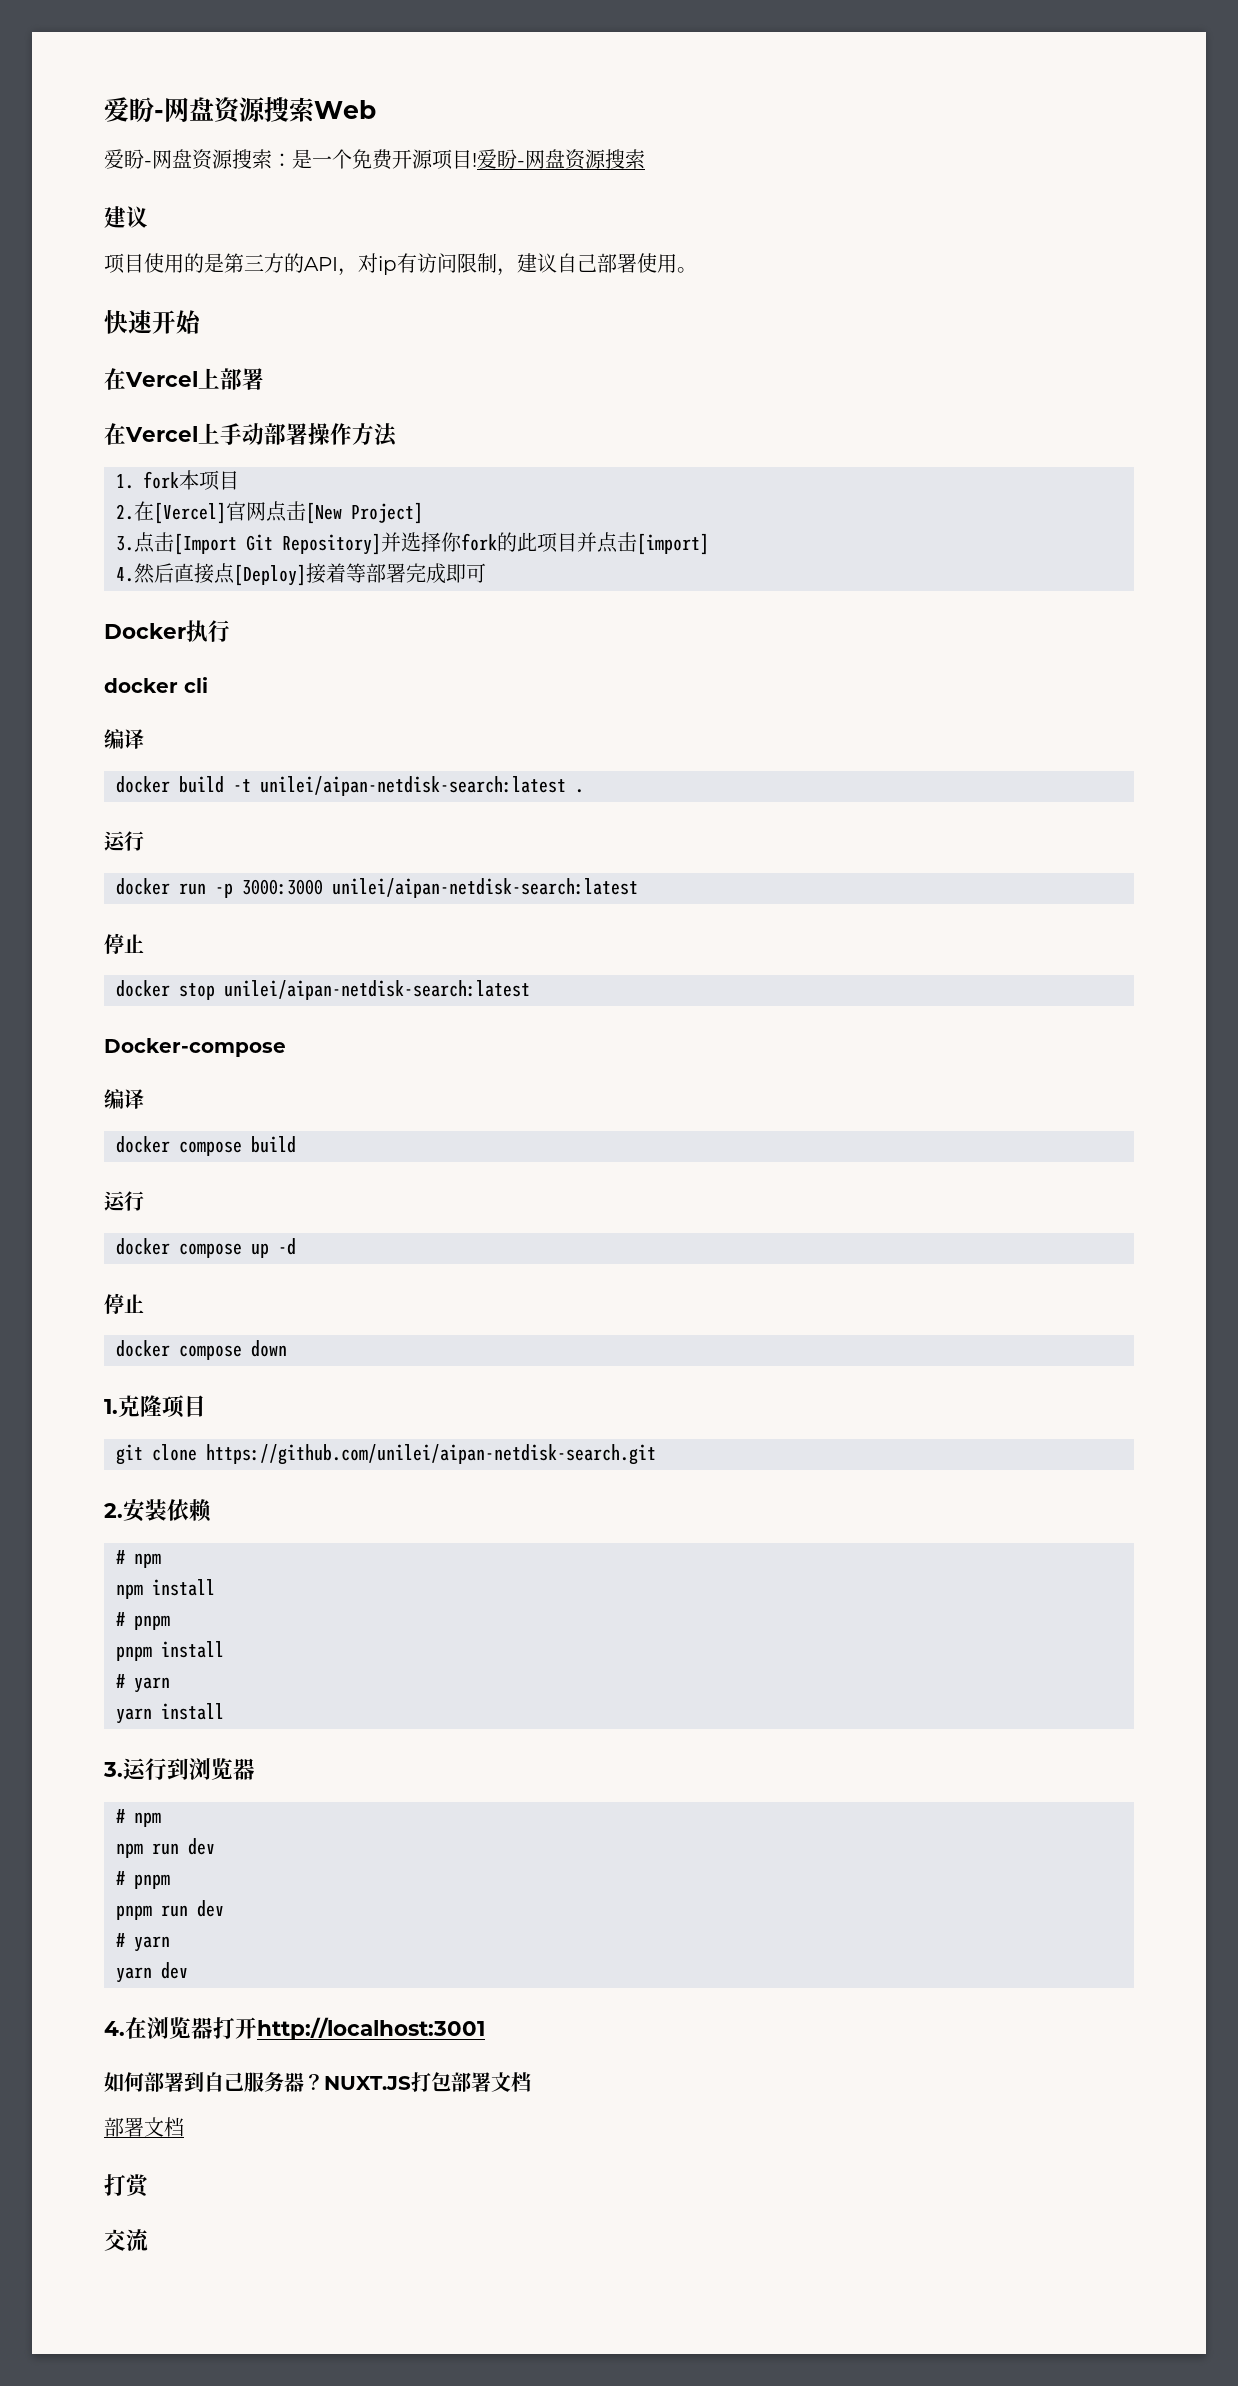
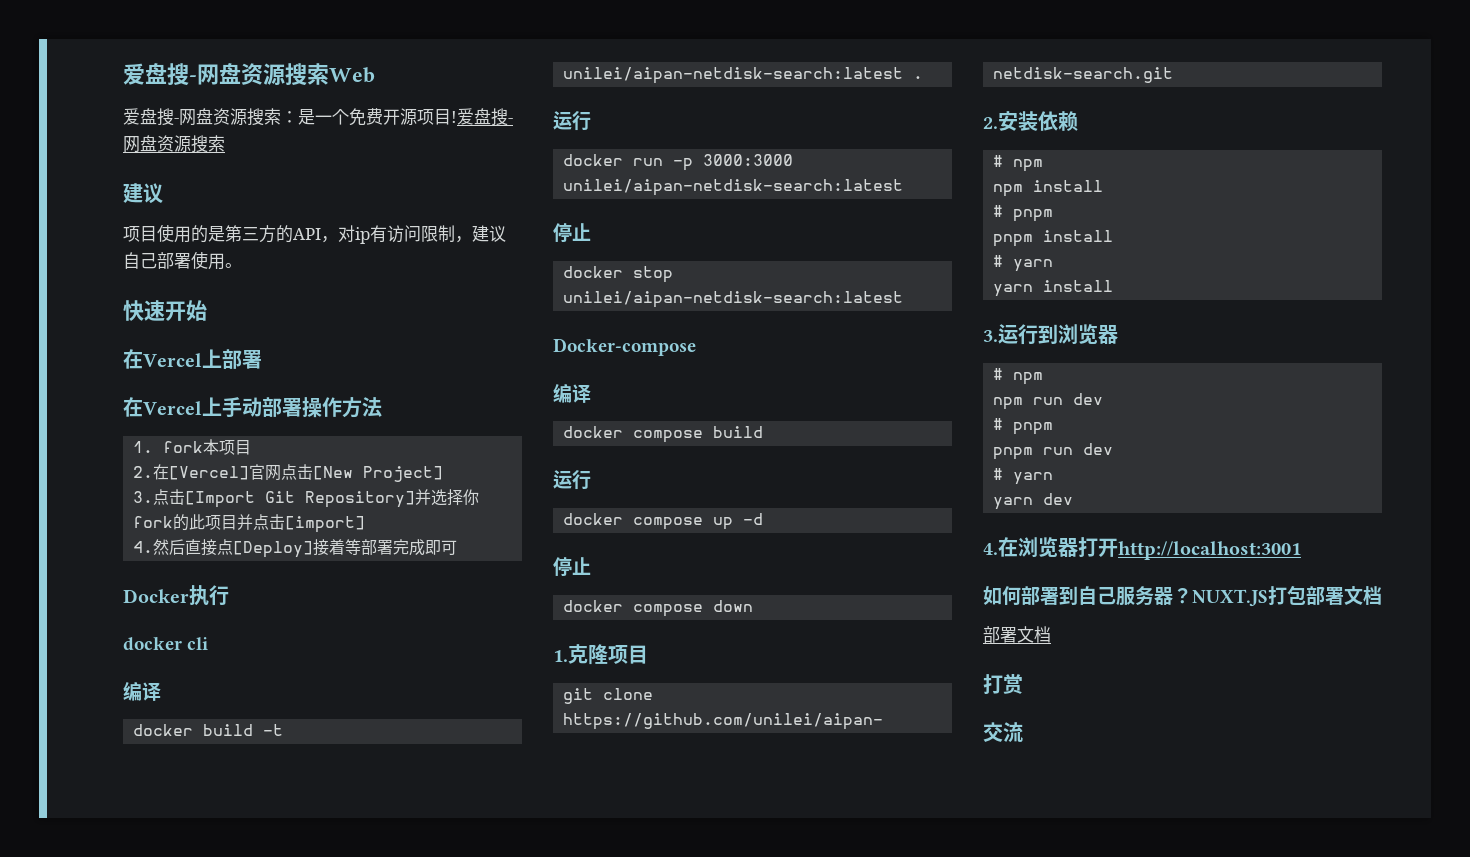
- 爱盼-网盘资源搜索Web
+ 爱盘搜-网盘资源搜索Web
- 爱盼-网盘资源搜索：是一个免费开源项目!爱盼-网盘资源搜索
+ 爱盘搜-网盘资源搜索：是一个免费开源项目!爱盘搜-网盘资源搜索

